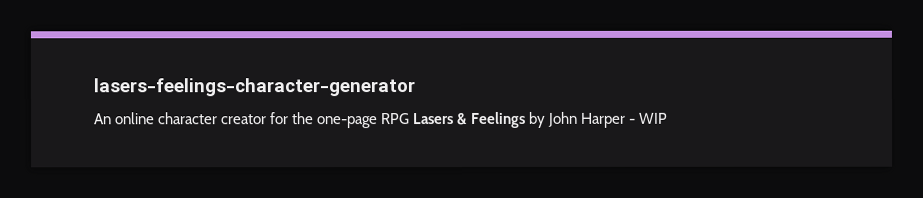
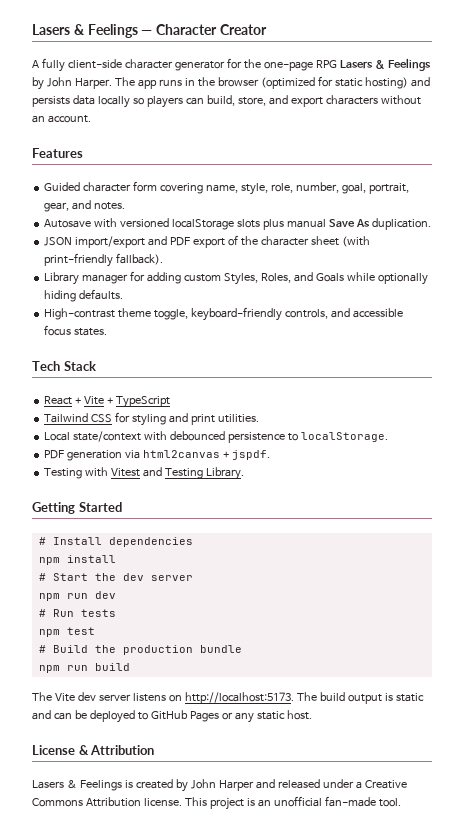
- lasers-feelings-character-generator
- An online character creator for the one-page RPG Lasers & Feelings by John Harper - WIP
+ Lasers & Feelings — Character Creator
+ A fully client-side character generator for the one-page RPG Lasers & Feelings by John Harper. The app runs in the browser (optimized for static hosting) and persists data locally so players can build, store, and export characters without an account.
+ Features
+ Guided character form covering name, style, role, number, goal, portrait, gear, and notes.
+ Autosave with versioned localStorage slots plus manual Save As duplication.
+ JSON import/export and PDF export of the character sheet (with print-friendly fallback).
+ Library manager for adding custom Styles, Roles, and Goals while optionally hiding defaults.
+ High-contrast theme toggle, keyboard-friendly controls, and accessible focus states.
+ Tech Stack
+ React + Vite + TypeScript
+ Tailwind CSS for styling and print utilities.
+ Local state/context with debounced persistence to localStorage.
+ PDF generation via html2canvas + jspdf.
+ Testing with Vitest and Testing Library.
+ Getting Started
+ # Install dependencies
+ npm install
+ # Start the dev server
+ npm run dev
+ # Run tests
+ npm test
+ # Build the production bundle
+ npm run build
+ The Vite dev server listens on http://localhost:5173. The build output is static and can be deployed to GitHub Pages or any static host.
+ License & Attribution
+ Lasers & Feelings is created by John Harper and released under a Creative Commons Attribution license. This project is an unofficial fan-made tool.

